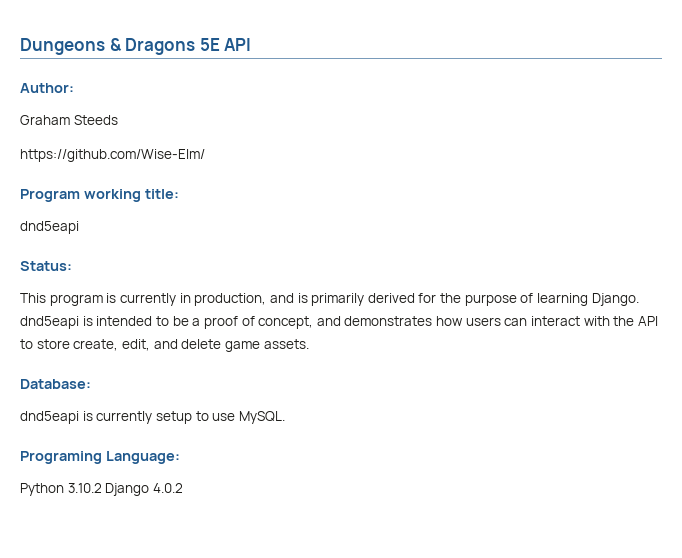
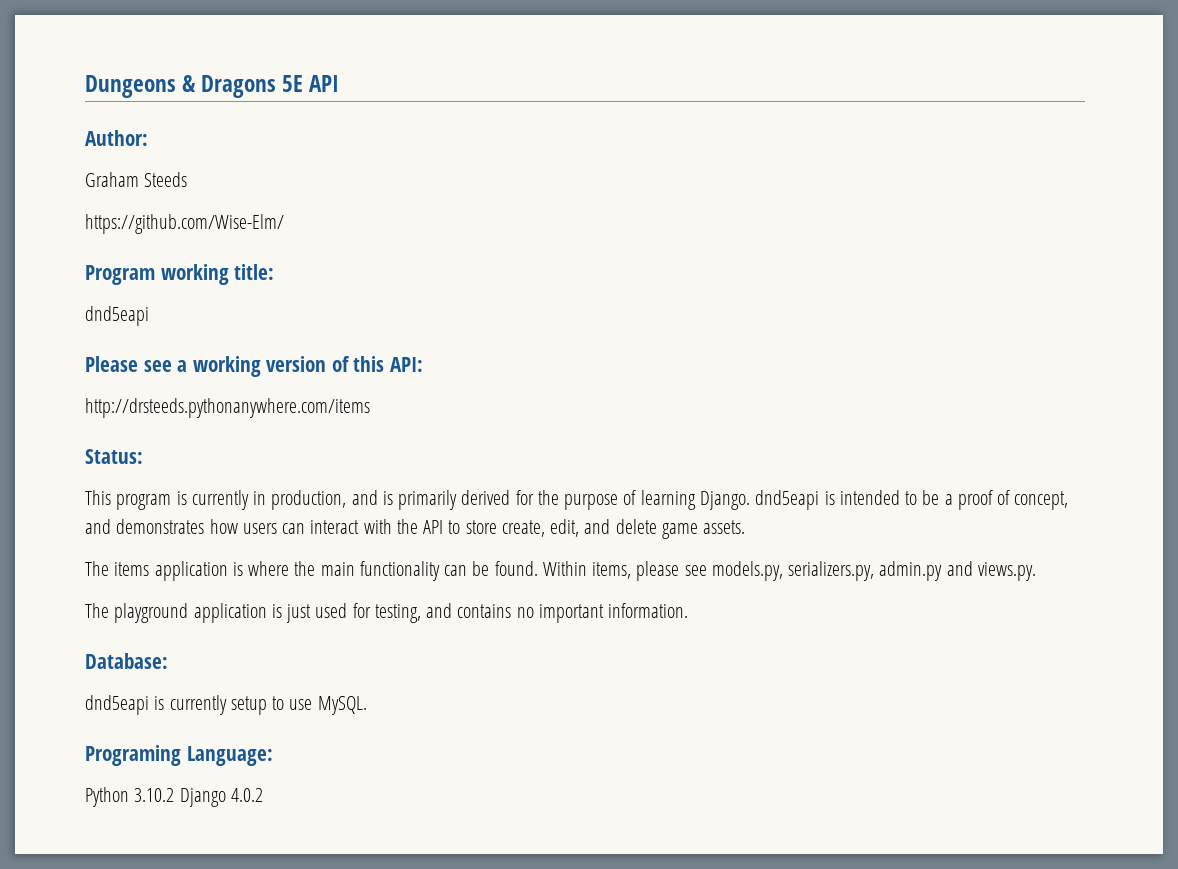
+ Please see a working version of this API:
+ http://drsteeds.pythonanywhere.com/items
+ The items application is where the main functionality can be found. Within items, please see models.py, serializers.py, admin.py and views.py.
+ The playground application is just used for testing, and contains no important information.

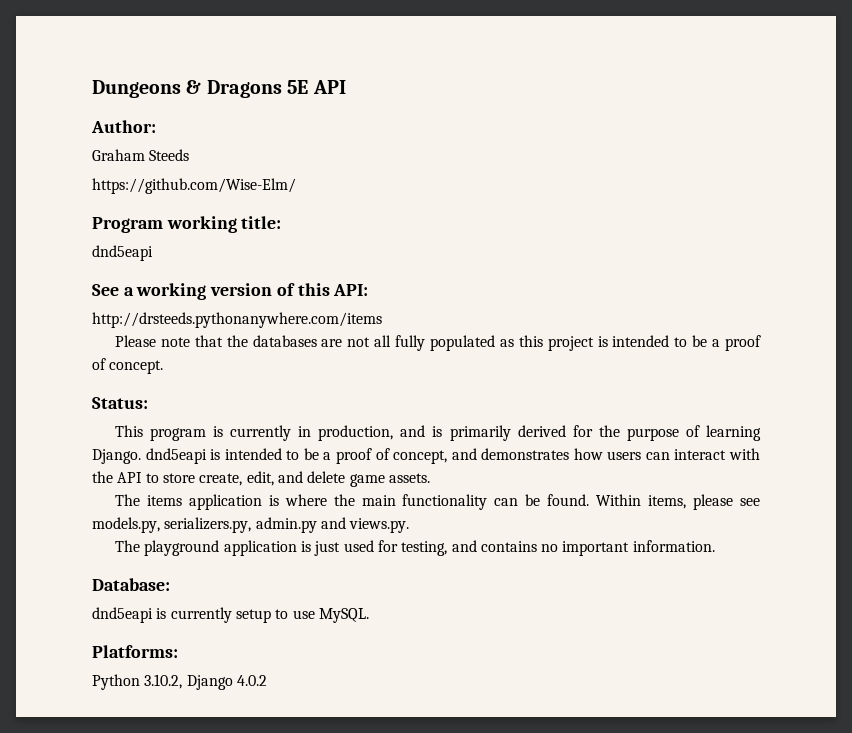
- Please see a working version of this API:
+ See a working version of this API:
+ Please note that the databases are not all fully populated as this project is intended to be a proof of concept.
- Programing Language:
+ Platforms:
- Python 3.10.2 Django 4.0.2
+ Python 3.10.2, Django 4.0.2

